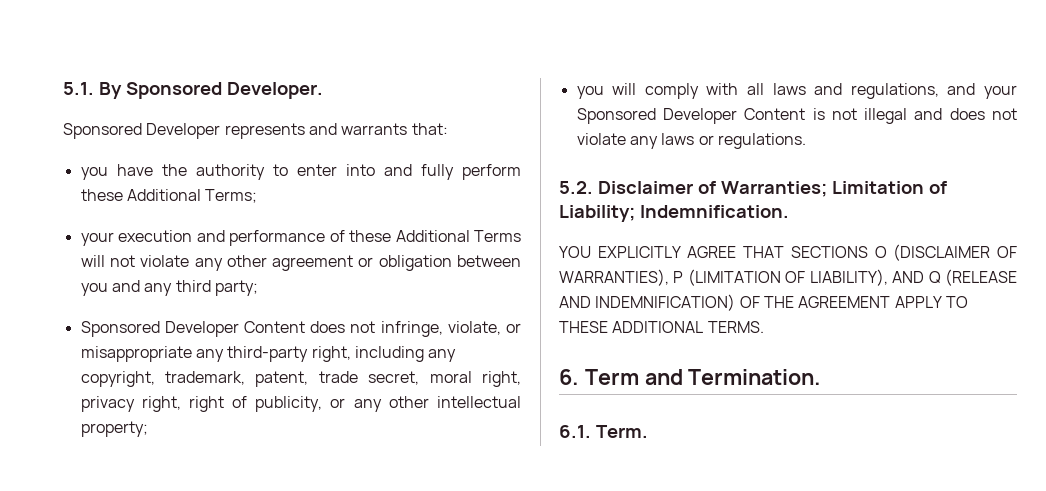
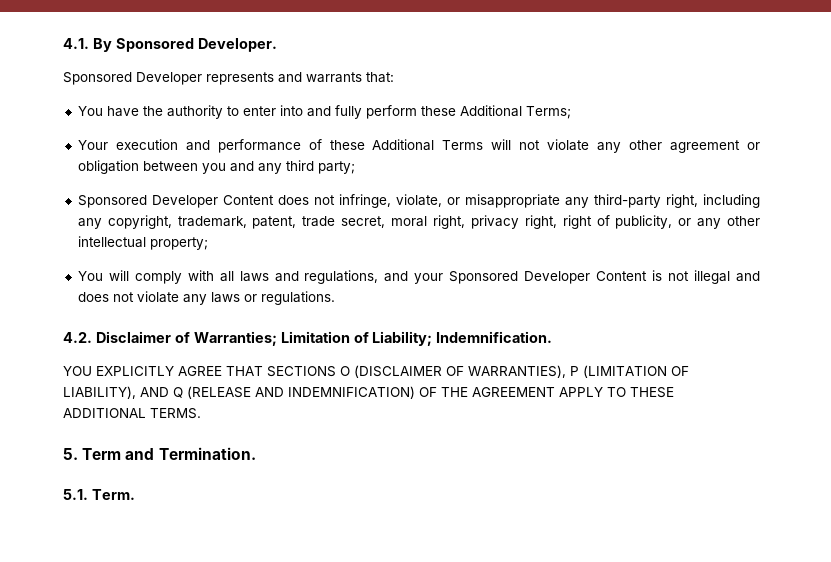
- 5.1. By Sponsored Developer.
+ 4.1. By Sponsored Developer.
- you have the authority to enter into and fully perform these Additional Terms;
+ You have the authority to enter into and fully perform these Additional Terms;
- your execution and performance of these Additional Terms will not violate any other agreement or obligation between you and any third party;
+ Your execution and performance of these Additional Terms will not violate any other agreement or obligation between you and any third party;
- you will comply with all laws and regulations, and your Sponsored Developer Content is not illegal and does not violate any laws or regulations.
+ You will comply with all laws and regulations, and your Sponsored Developer Content is not illegal and does not violate any laws or regulations.
- 5.2. Disclaimer of Warranties; Limitation of Liability; Indemnification.
+ 4.2. Disclaimer of Warranties; Limitation of Liability; Indemnification.
- 6. Term and Termination.
+ 5. Term and Termination.
- 6.1. Term.
+ 5.1. Term.

